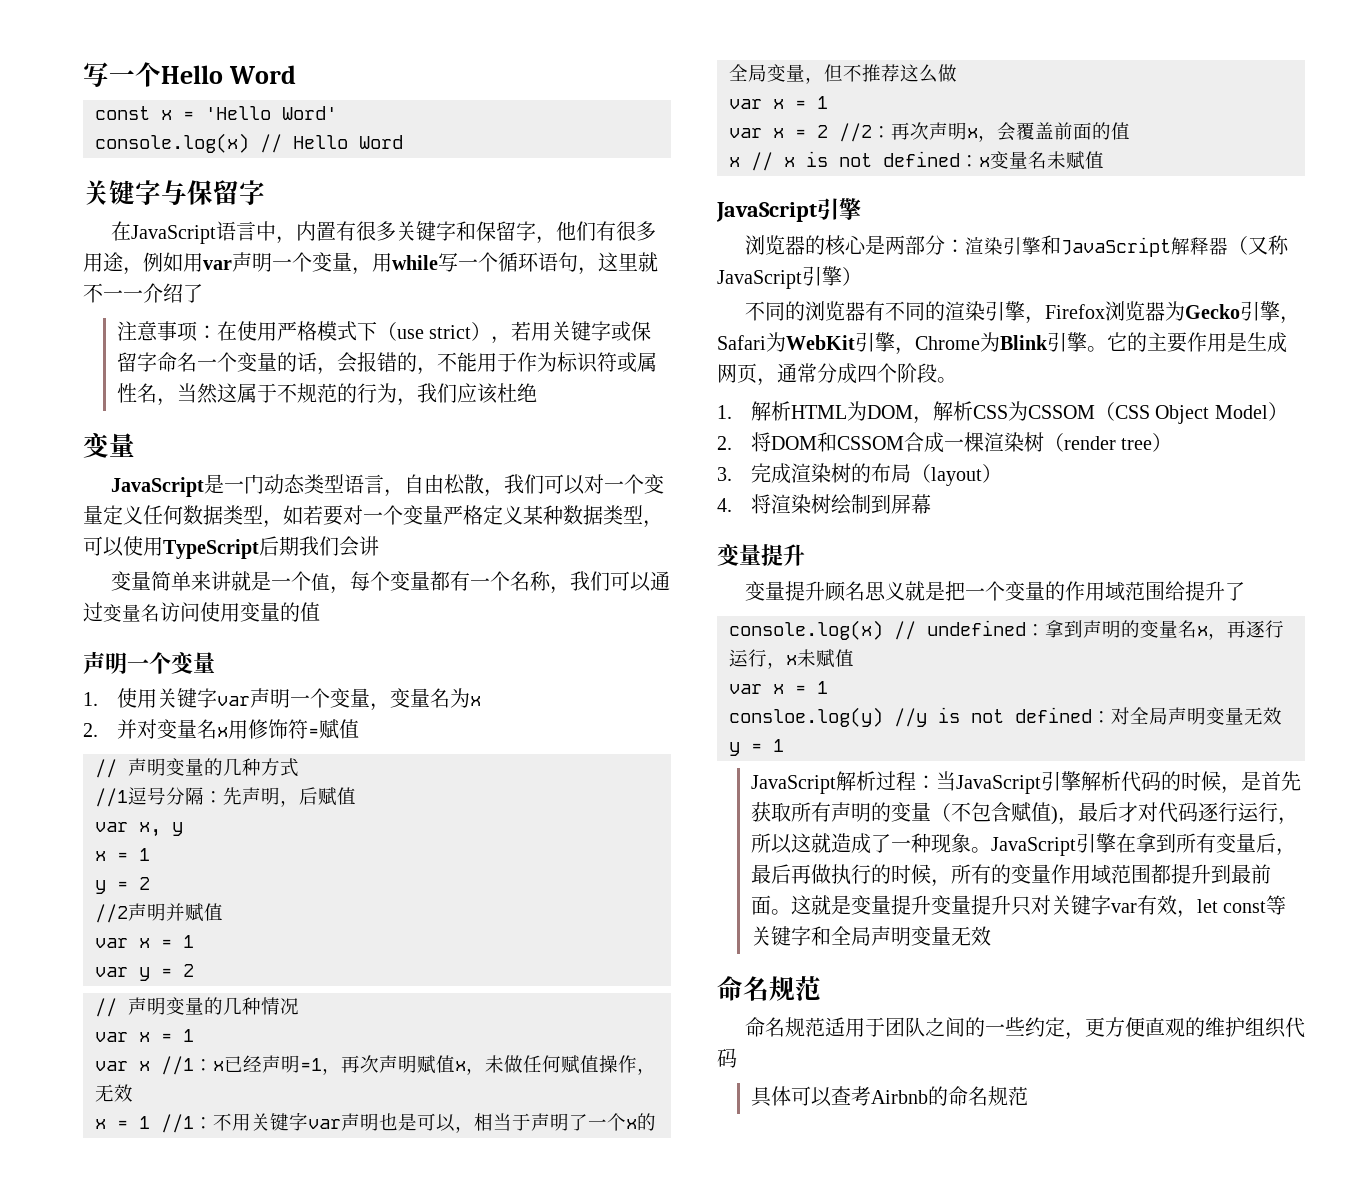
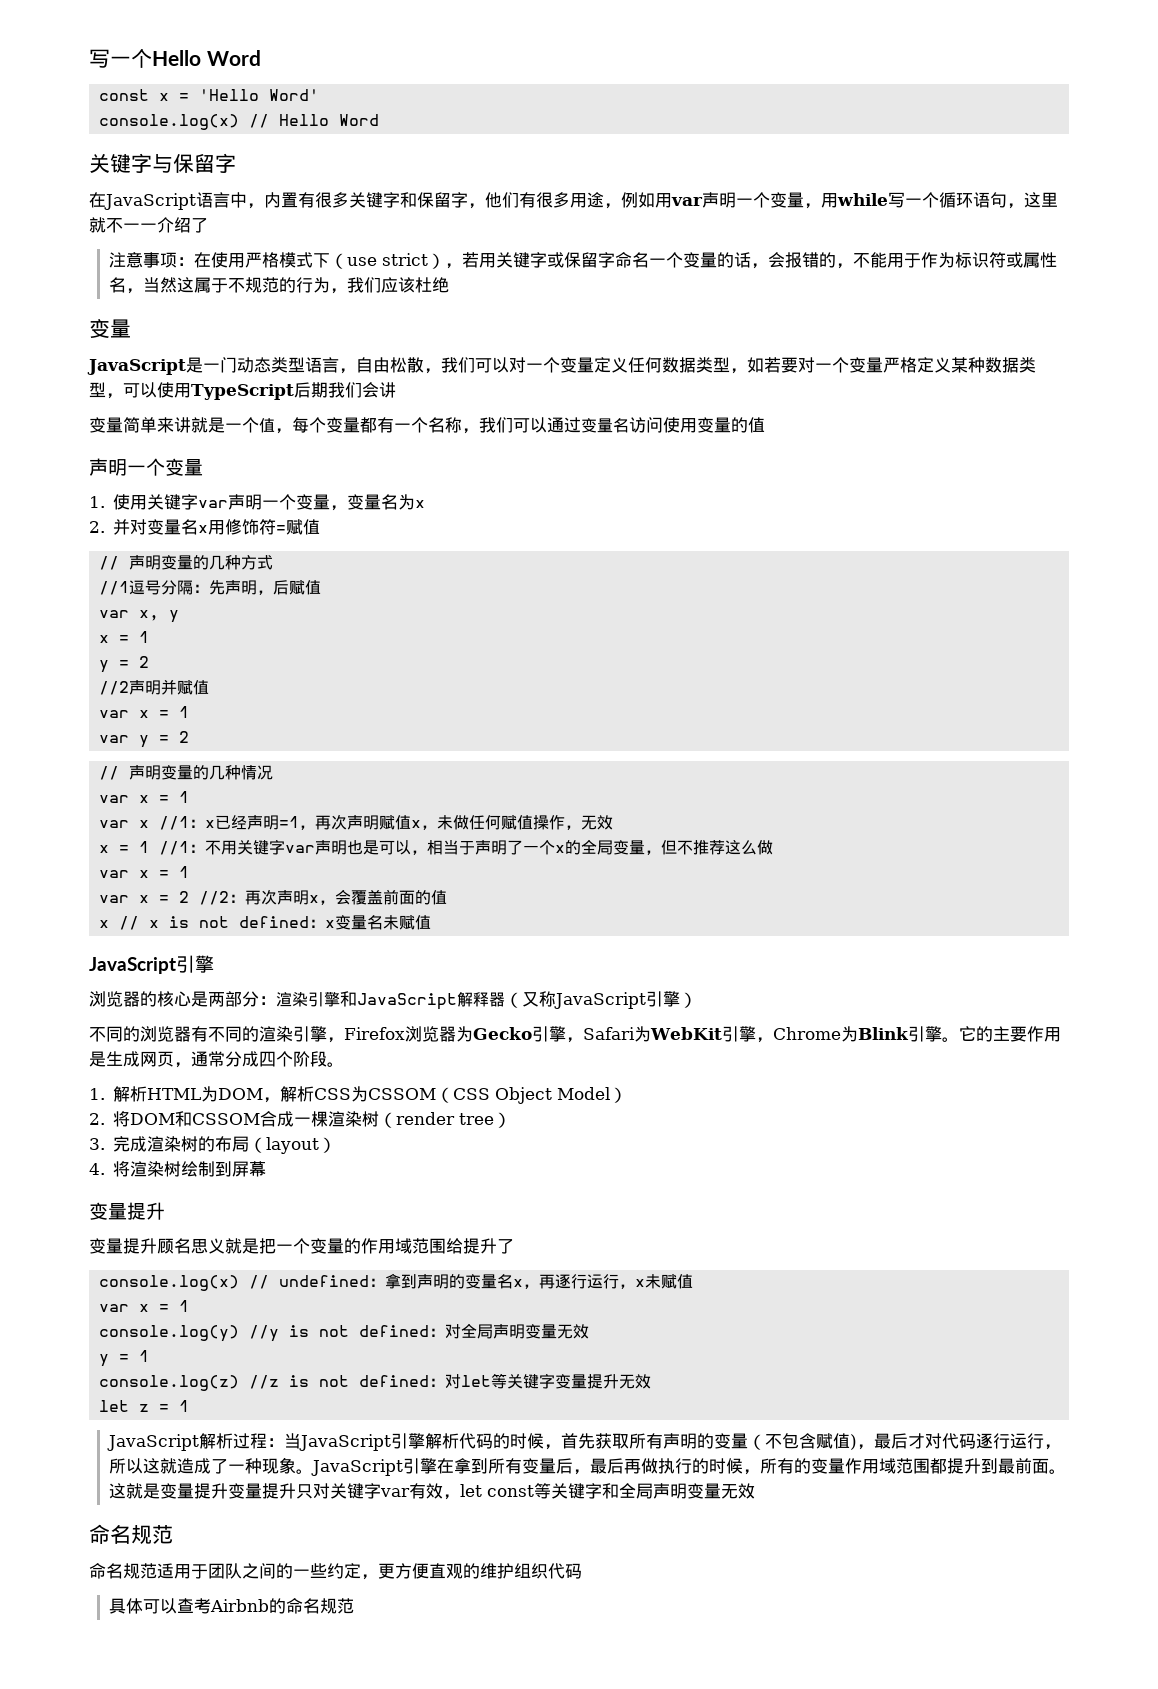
- consloe.log(y) //y is not defined：对全局声明变量无效
+ console.log(y) //y is not defined：对全局声明变量无效
+ console.log(z) //z is not defined：对let等关键字变量提升无效
+ let z = 1
- JavaScript解析过程：当JavaScript引擎解析代码的时候，是首先获取所有声明的变量（不包含赋值)，最后才对代码逐行运行，所以这就造成了一种现象。
+ JavaScript解析过程：当JavaScript引擎解析代码的时候，首先获取所有声明的变量（不包含赋值)，最后才对代码逐行运行，所以这就造成了一种现象。

